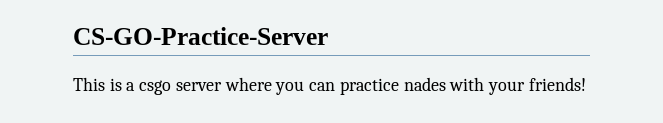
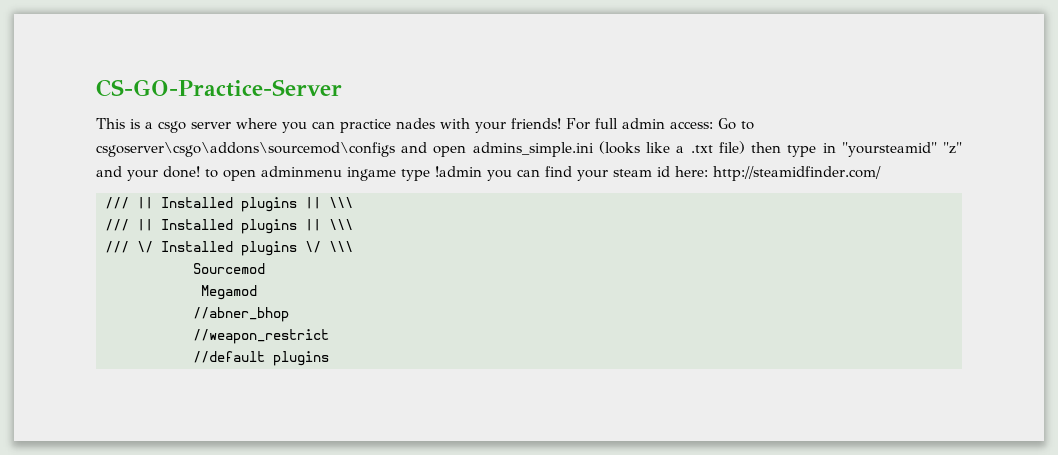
+ For full admin access: Go to csgoserver\csgo\addons\sourcemod\configs and open admins_simple.ini (looks like a .txt file) then type in "yoursteamid" "z" and your done! to open adminmenu ingame type !admin you can find your steam id here: http://steamidfinder.com/
+ /// || Installed plugins || \\\
+ /// || Installed plugins || \\\
+ /// \/ Installed plugins \/ \\\
+ Sourcemod
+ Megamod
+ //abner_bhop
+ //weapon_restrict
+ //default plugins

